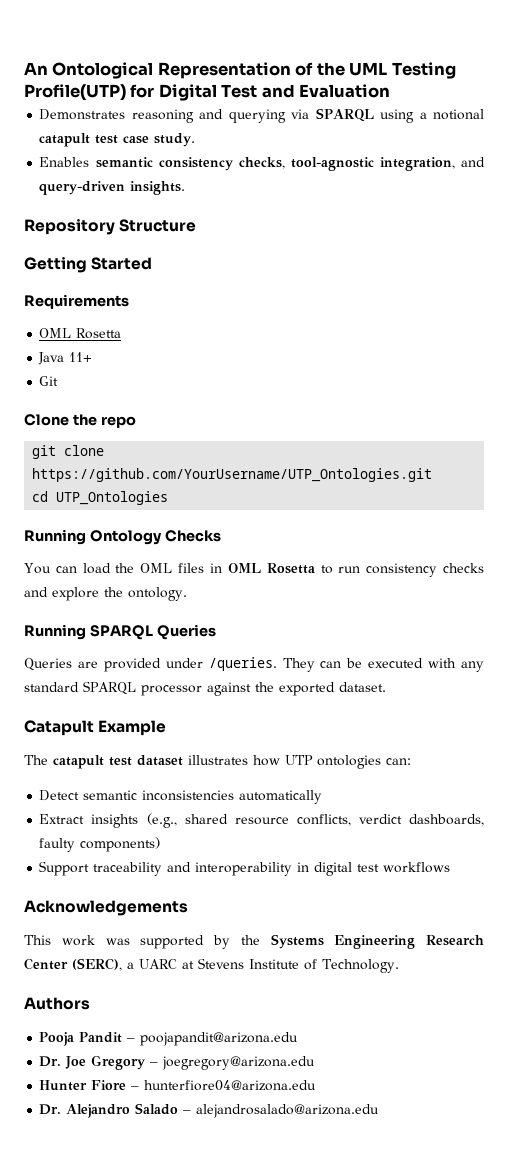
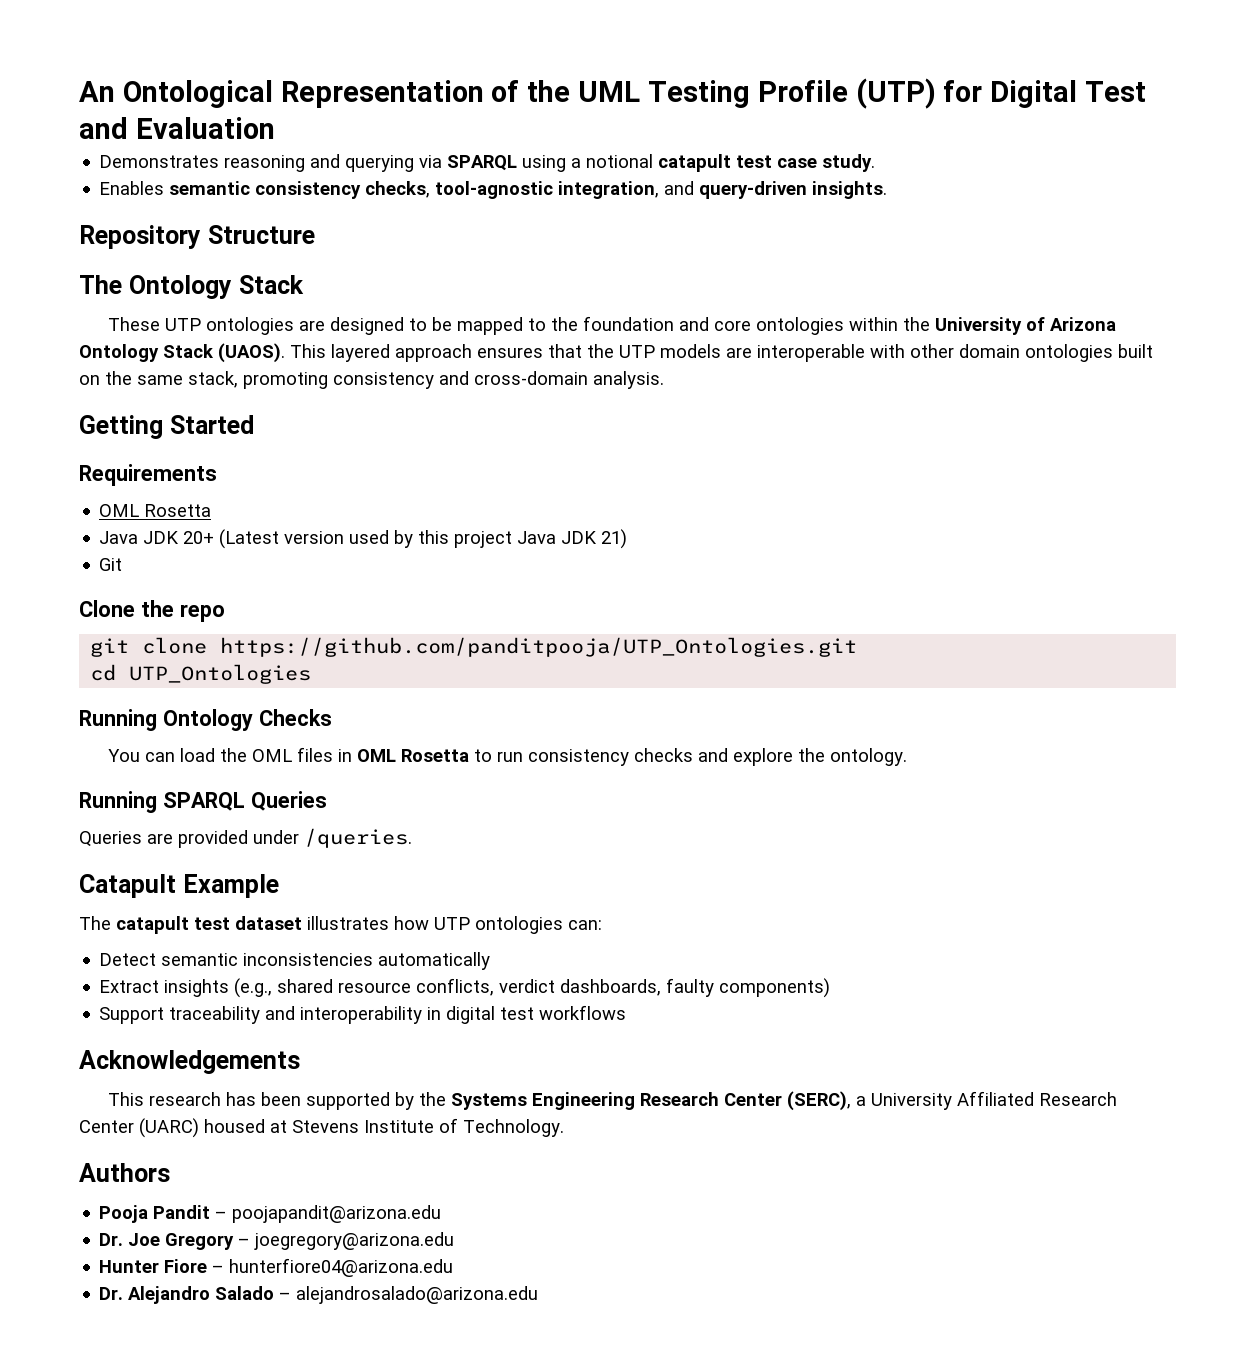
- An Ontological Representation of the UML Testing Profile(UTP) for Digital Test and Evaluation
+ An Ontological Representation of the UML Testing Profile (UTP) for Digital Test and Evaluation
+ The Ontology Stack
+ These UTP ontologies are designed to be mapped to the foundation and core ontologies within the University of Arizona Ontology Stack (UAOS). This layered approach ensures that the UTP models are interoperable with other domain ontologies built on the same stack, promoting consistency and cross-domain analysis.
- Java 11+
+ Java JDK 20+ (Latest version used by this project Java JDK 21)
- git clone https://github.com/YourUsername/UTP_Ontologies.git
+ git clone https://github.com/panditpooja/UTP_Ontologies.git
- They can be executed with any standard SPARQL processor against the exported dataset.
- This work was supported by the Systems Engineering Research Center (SERC), a UARC at Stevens Institute of Technology.
+ This research has been supported by the Systems Engineering Research Center (SERC), a University Affiliated Research Center (UARC) housed at Stevens Institute of Technology.

